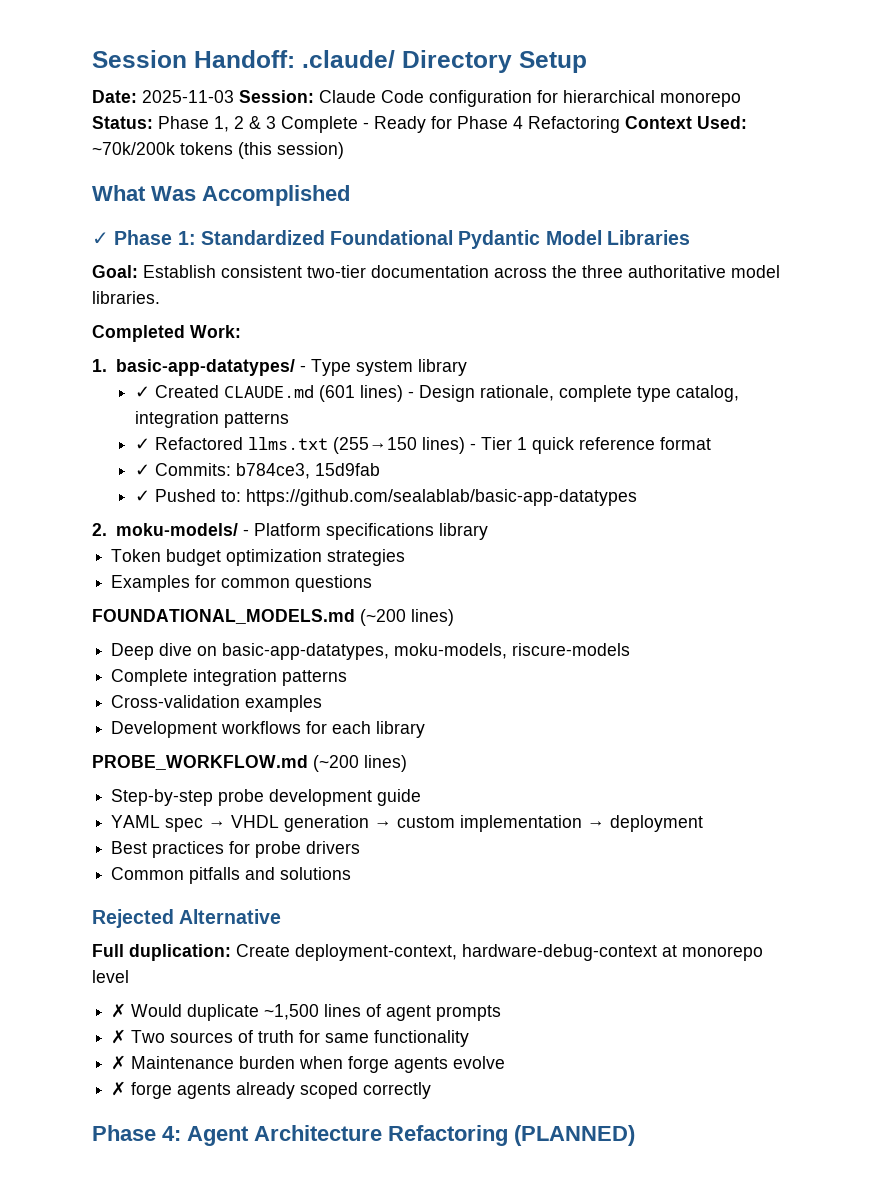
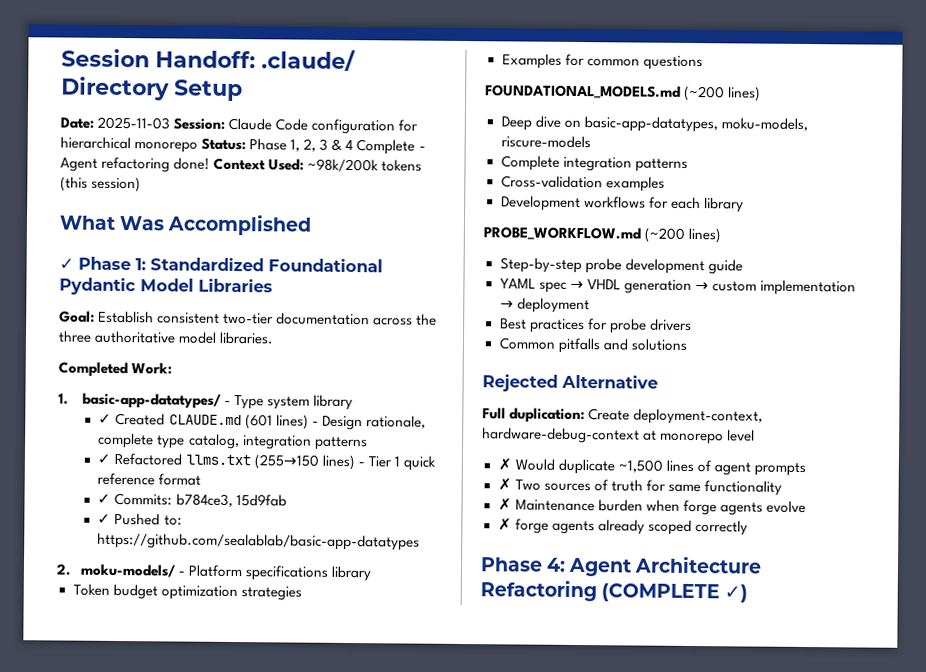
- Date: 2025-11-03 Session: Claude Code configuration for hierarchical monorepo Status: Phase 1, 2 & 3 Complete - Ready for Phase 4 Refactoring Context Used: ~70k/200k tokens (this session)
+ Date: 2025-11-03 Session: Claude Code configuration for hierarchical monorepo Status: Phase 1, 2, 3 & 4 Complete - Agent refactoring done! Context Used: ~98k/200k tokens (this session)
- Phase 4: Agent Architecture Refactoring (PLANNED)
+ Phase 4: Agent Architecture Refactoring (COMPLETE ✓)

